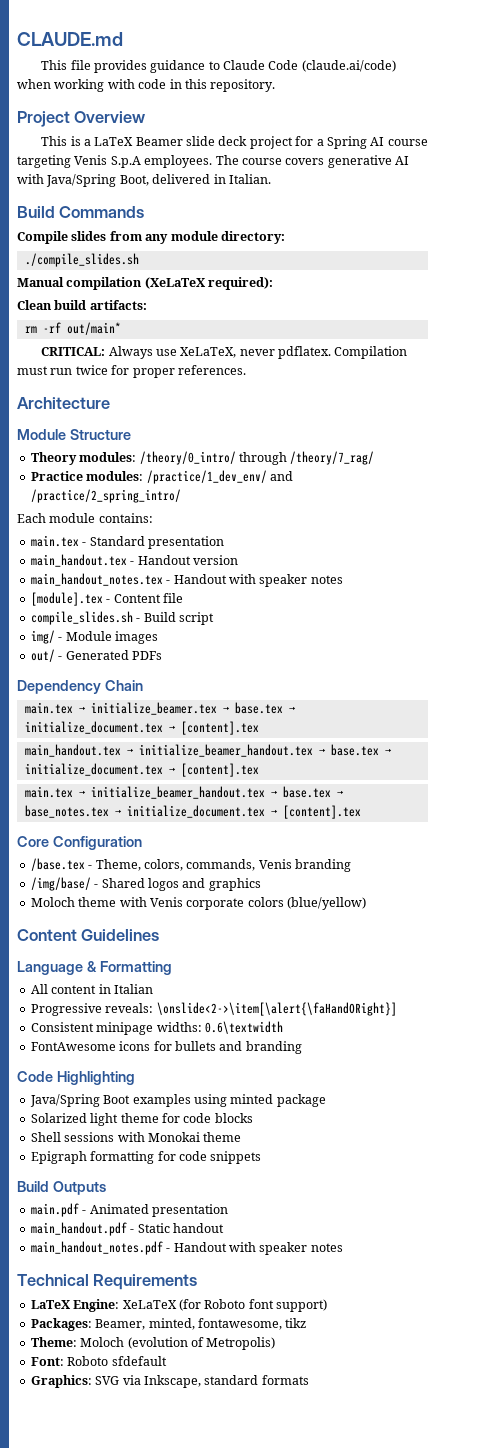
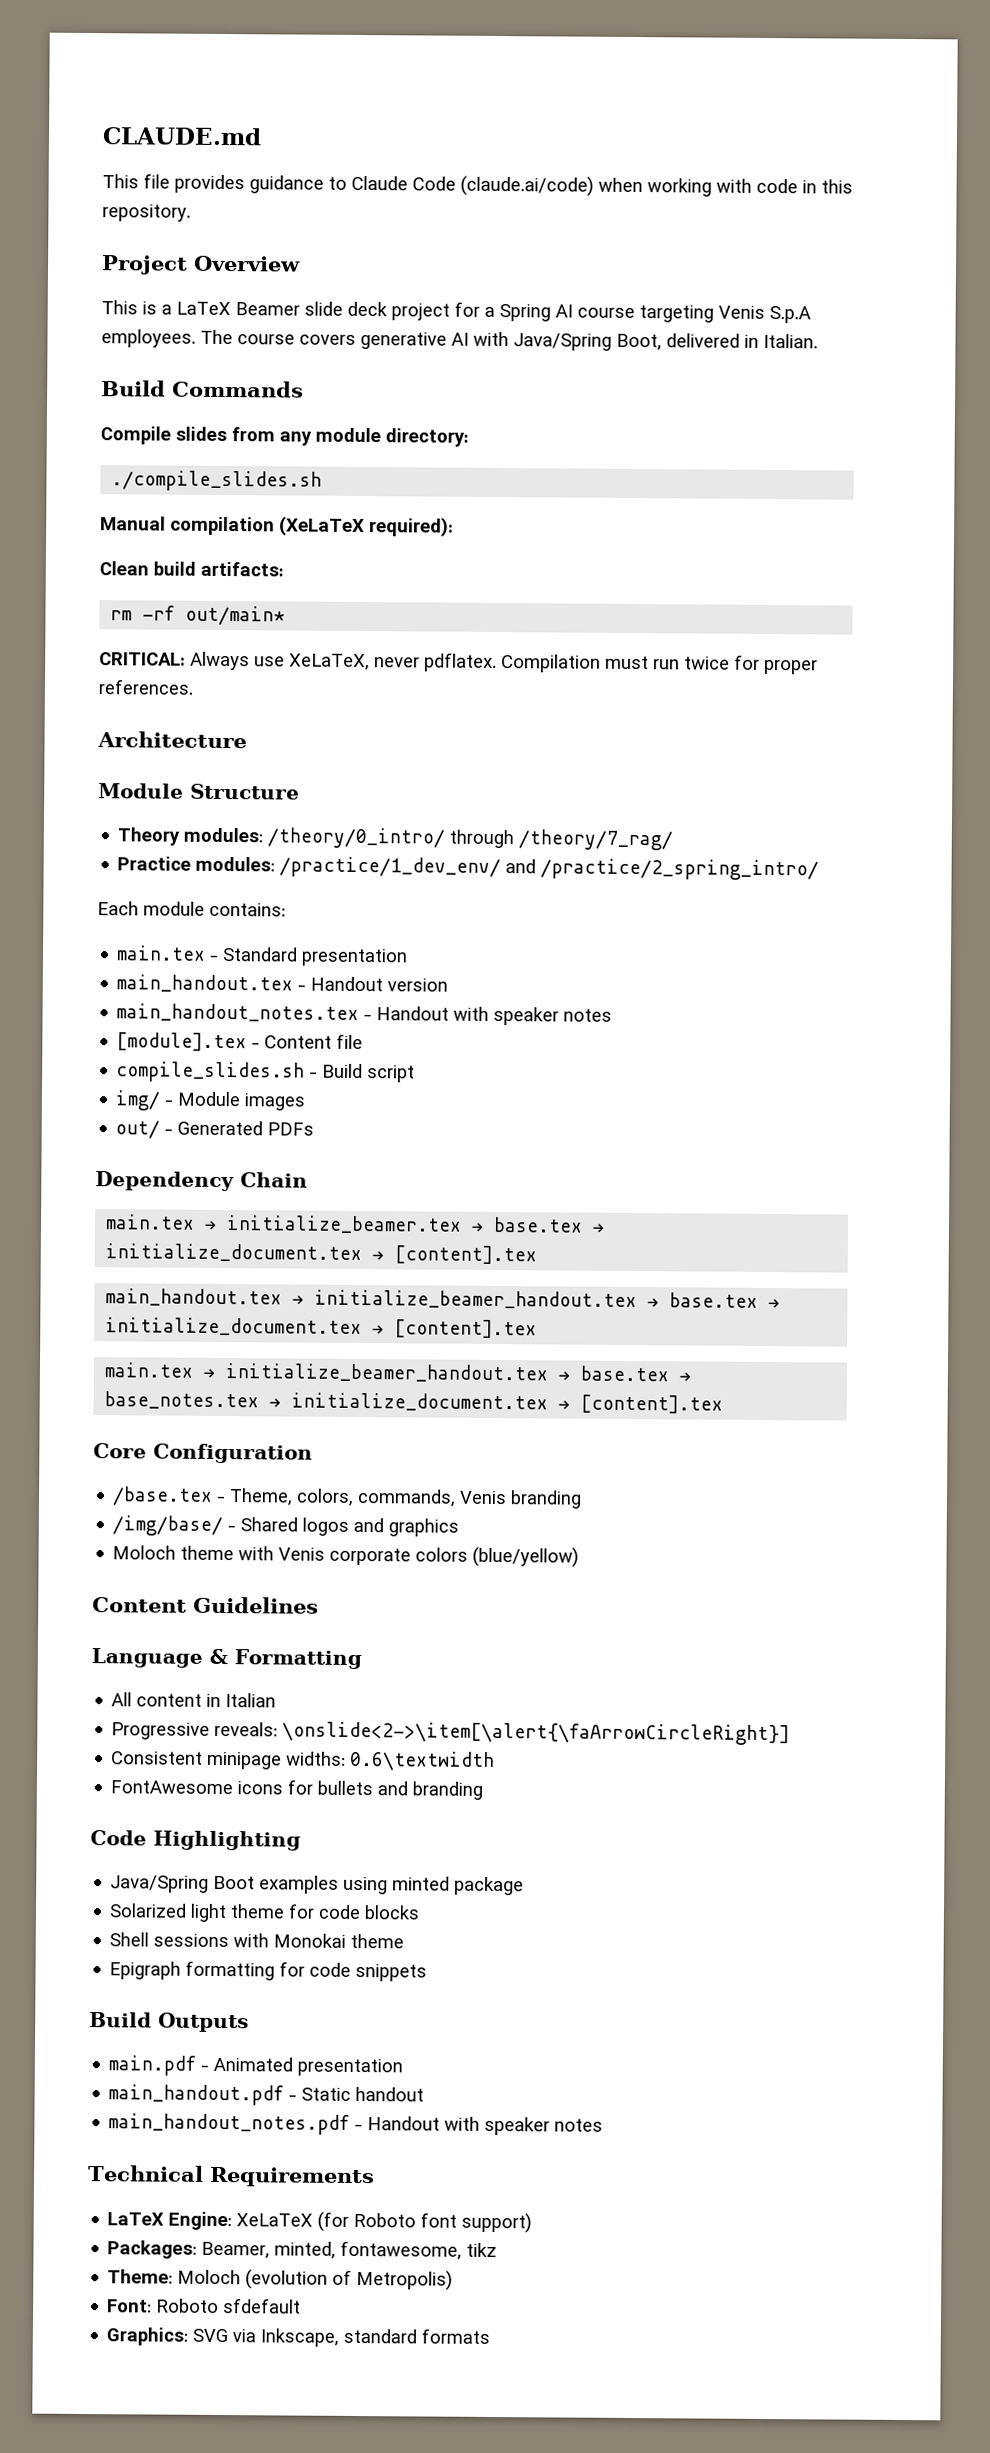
- Progressive reveals: \onslide<2->\item[\alert{\faHandORight}]
+ Progressive reveals: \onslide<2->\item[\alert{\faArrowCircleRight}]

